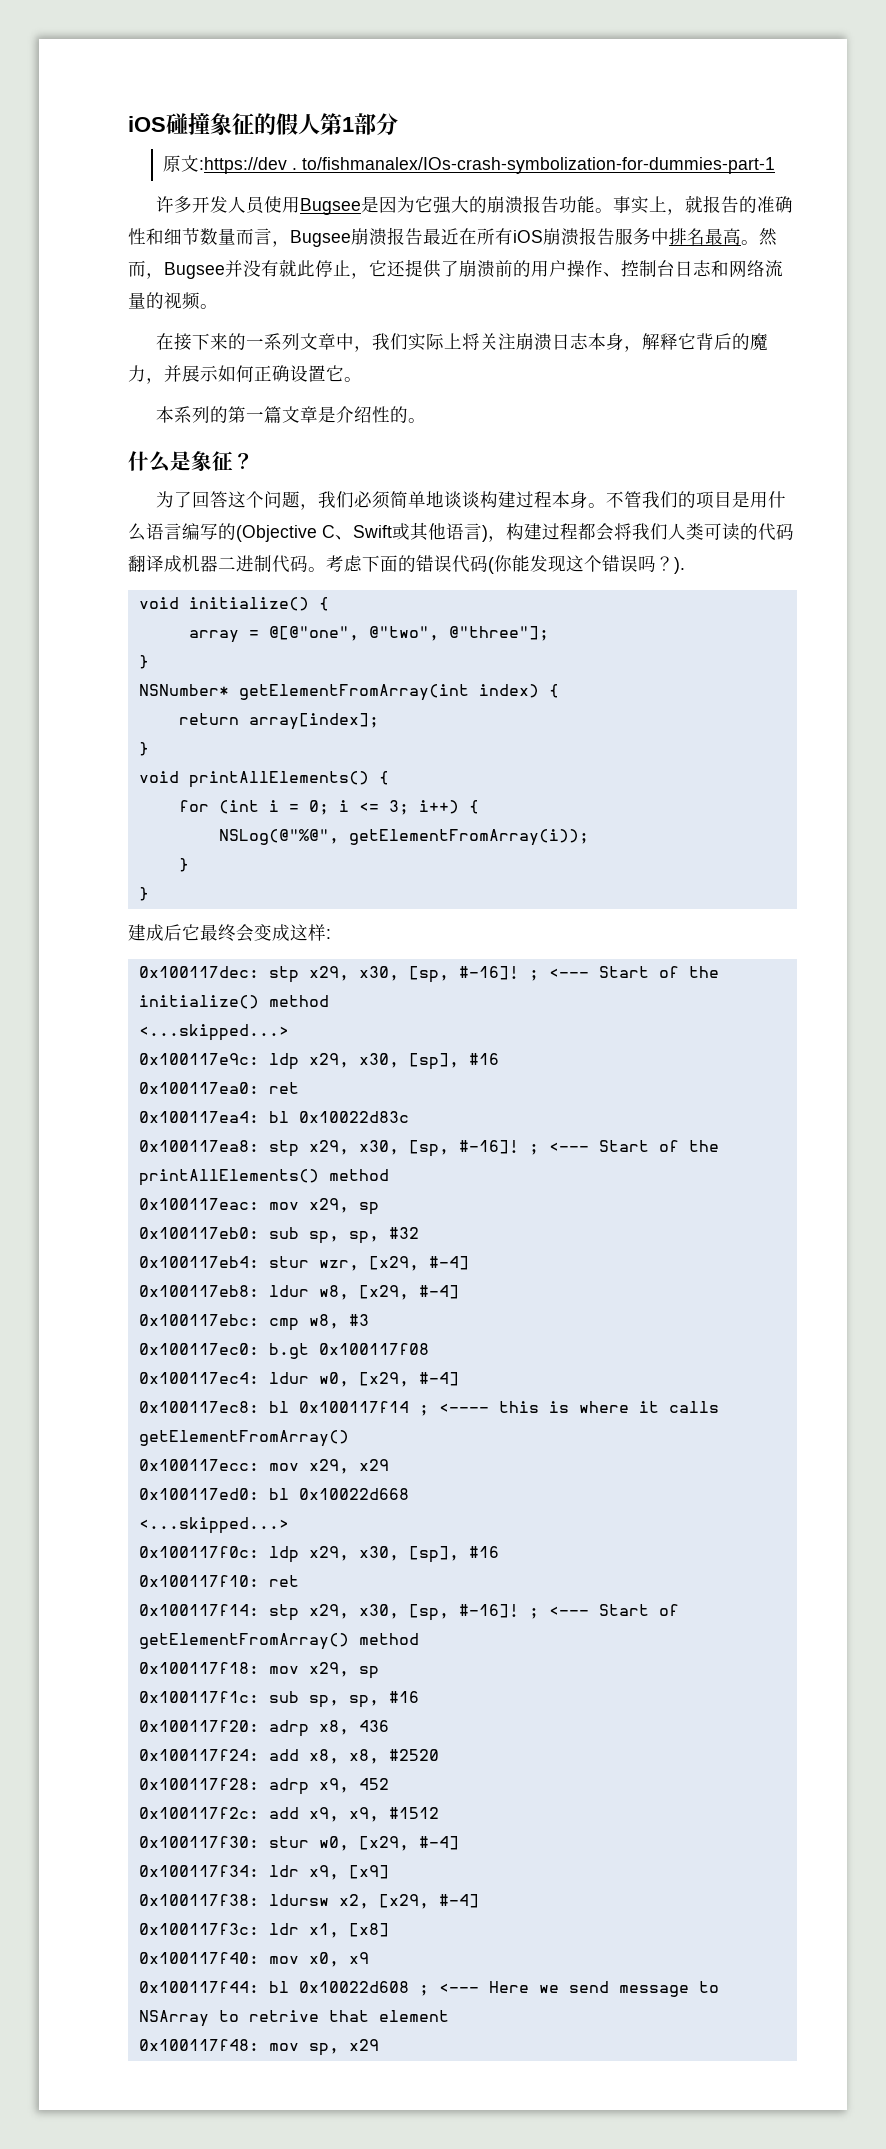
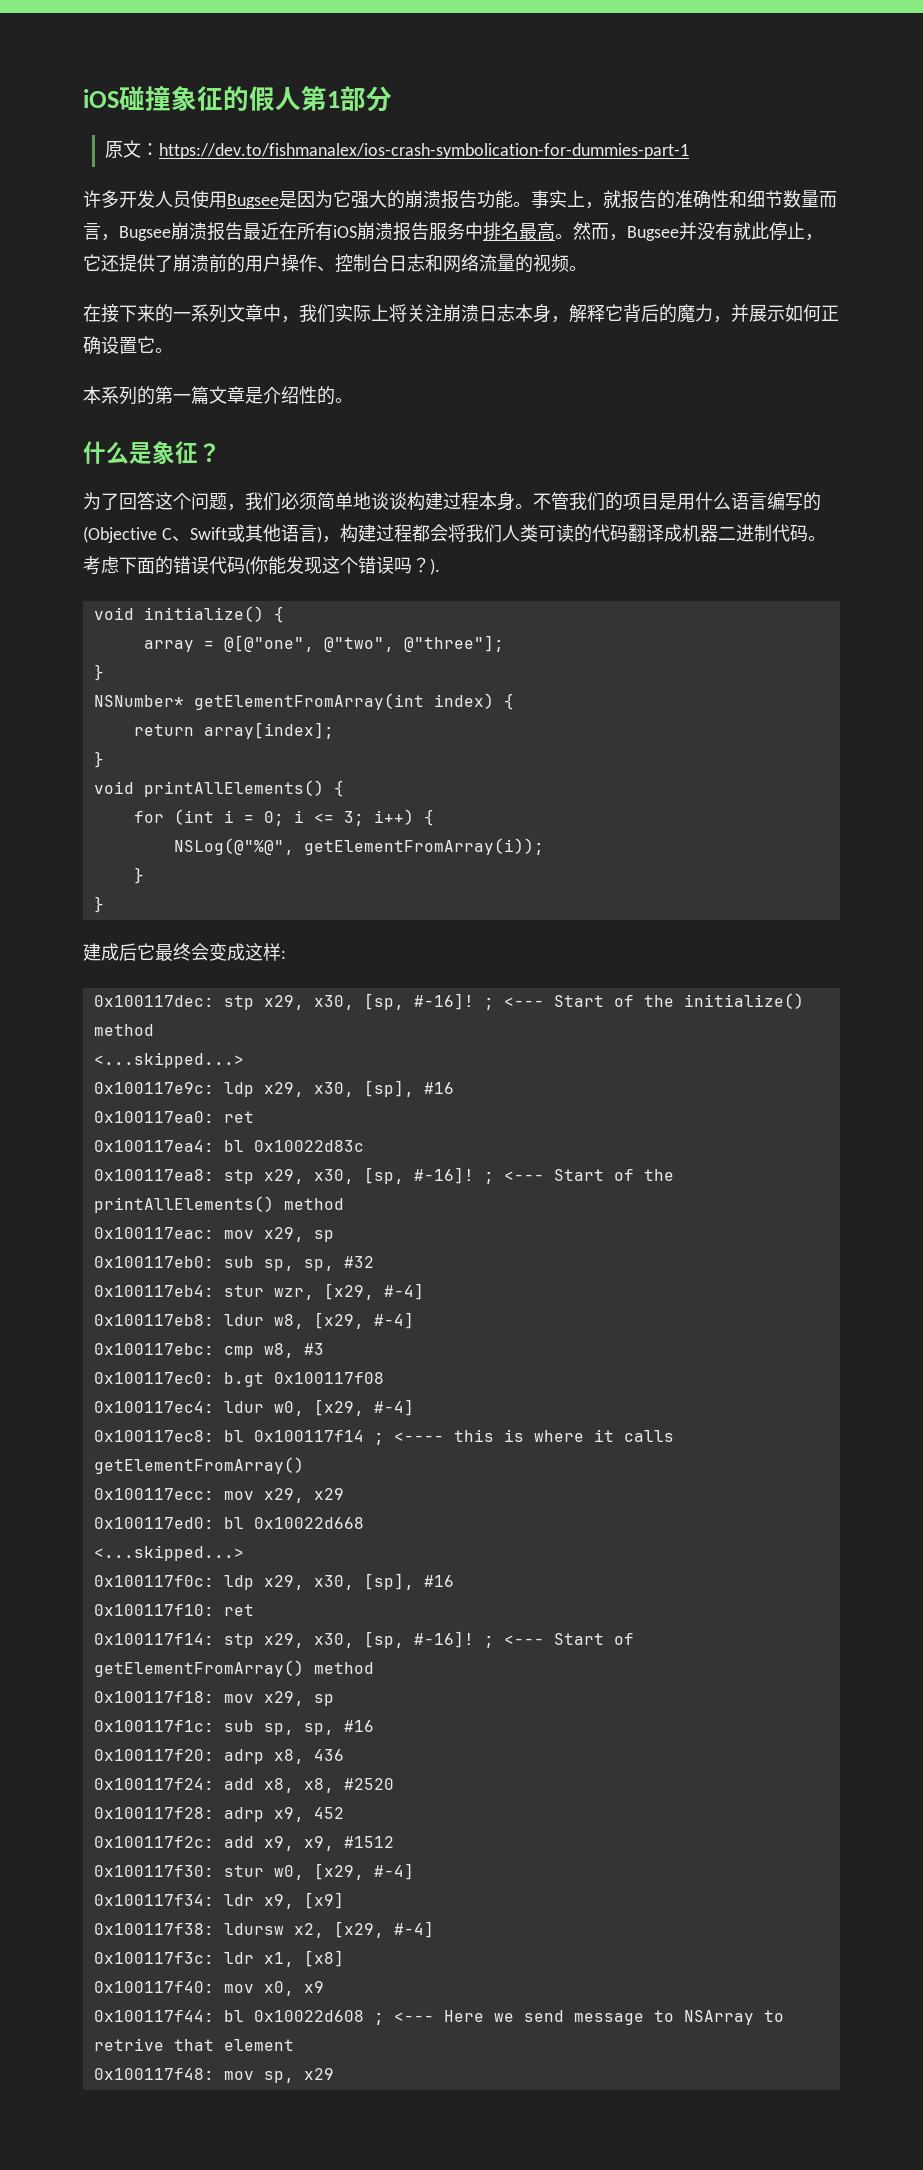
- 原文:https://dev . to/fishmanalex/IOs-crash-symbolization-for-dummies-part-1
+ 原文：https://dev.to/fishmanalex/ios-crash-symbolication-for-dummies-part-1

